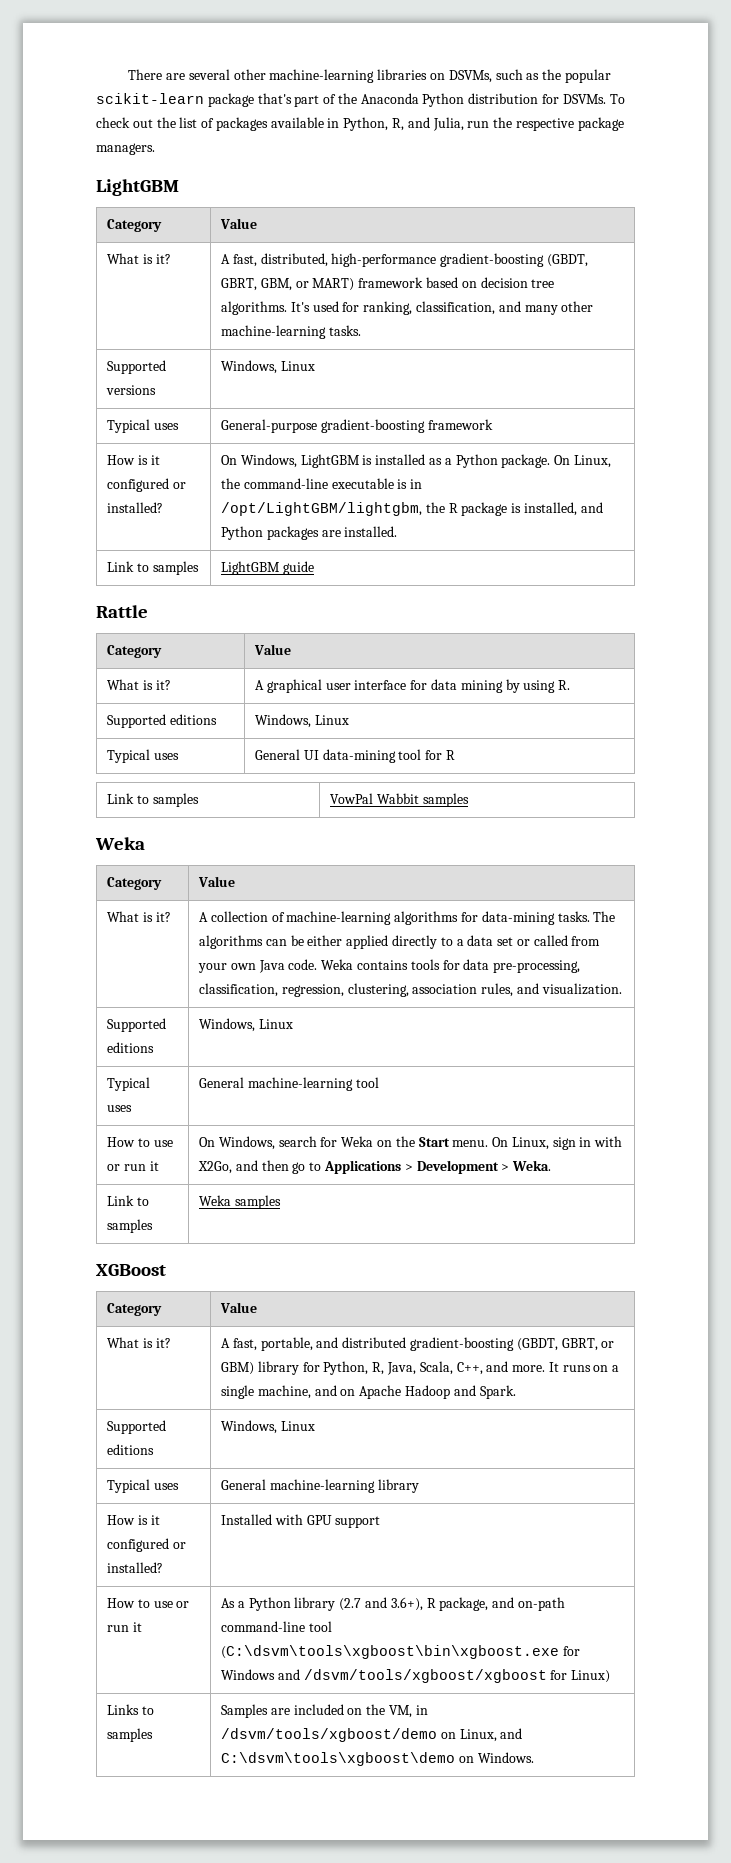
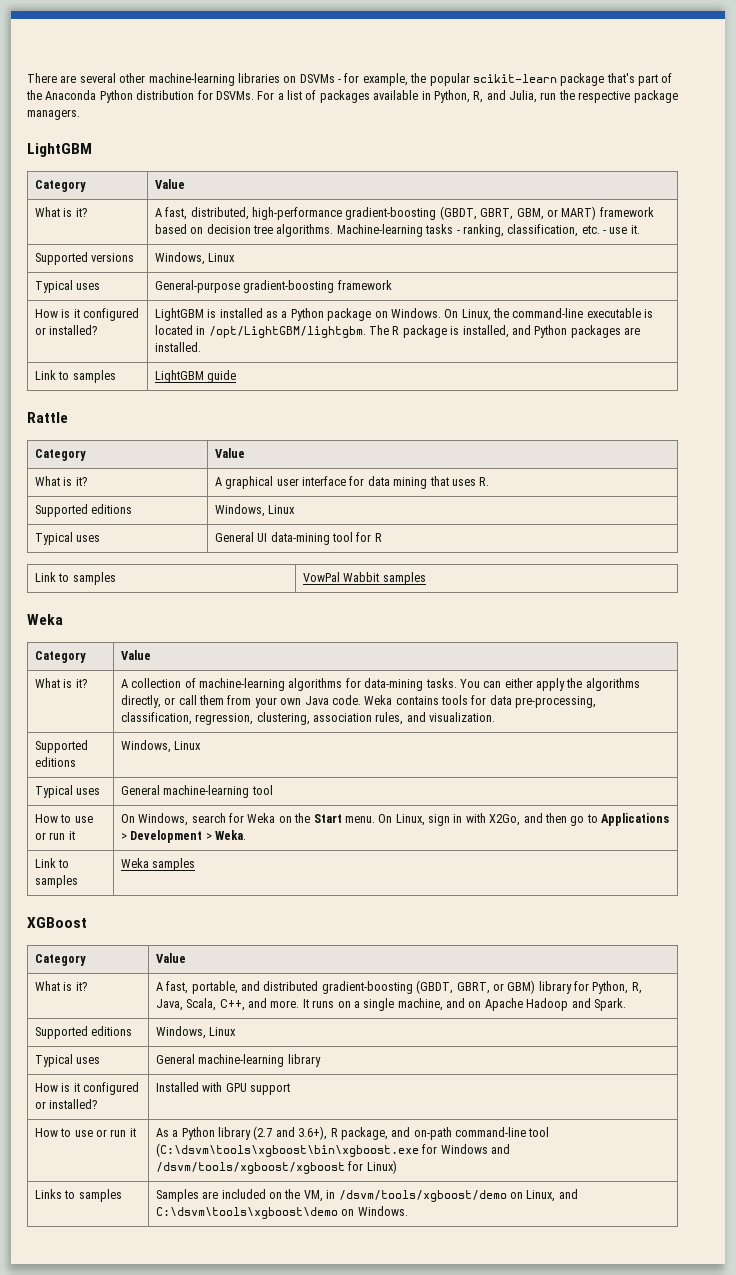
- There are several other machine-learning libraries on DSVMs, such as the popular scikit-learn package that's part of the Anaconda Python distribution for DSVMs.
+ There are several other machine-learning libraries on DSVMs - for example, the popular scikit-learn package that's part of the Anaconda Python distribution for DSVMs.
- To check out the list of packages available in Python, R, and Julia, run the respective package managers.
+ For a list of packages available in Python, R, and Julia, run the respective package managers.
- What is it? | A fast, distributed, high-performance gradient-boosting (GBDT, GBRT, GBM, or MART) framework based on decision tree algorithms. It's used for ranking, classification, and many other machine-learning tasks.
+ What is it? | A fast, distributed, high-performance gradient-boosting (GBDT, GBRT, GBM, or MART) framework based on decision tree algorithms. Machine-learning tasks - ranking, classification, etc. - use it.
- How is it configured or installed? | On Windows, LightGBM is installed as a Python package. On Linux, the command-line executable is in /opt/LightGBM/lightgbm, the R package is installed, and Python packages are installed.
+ How is it configured or installed? | LightGBM is installed as a Python package on Windows. On Linux, the command-line executable is located in /opt/LightGBM/lightgbm. The R package is installed, and Python packages are installed.
- What is it? | A graphical user interface for data mining by using R.
+ What is it? | A graphical user interface for data mining that uses R.
- The algorithms can be either applied directly to a data set or called from your own Java code.
+ You can either apply the algorithms directly, or call them from your own Java code.

